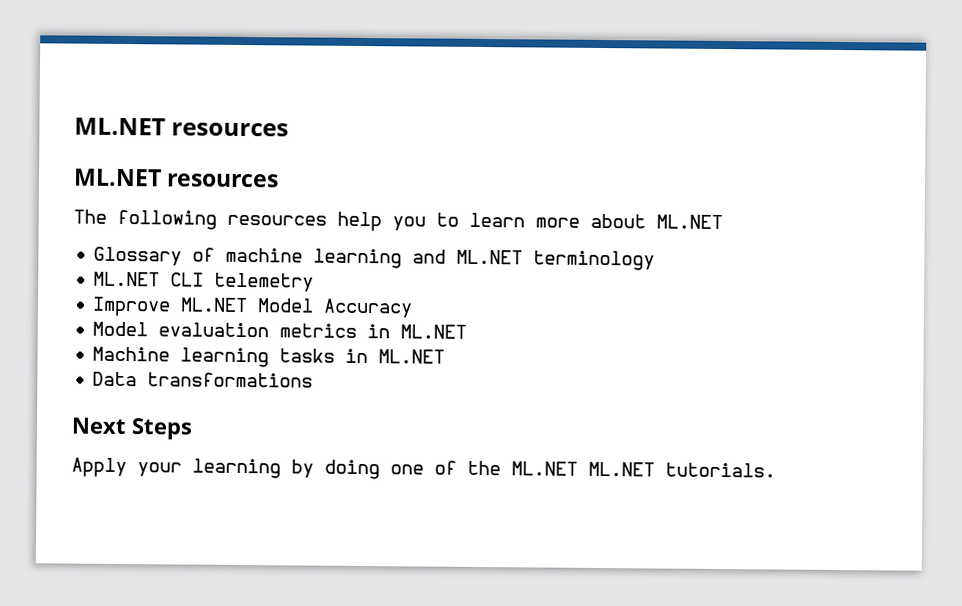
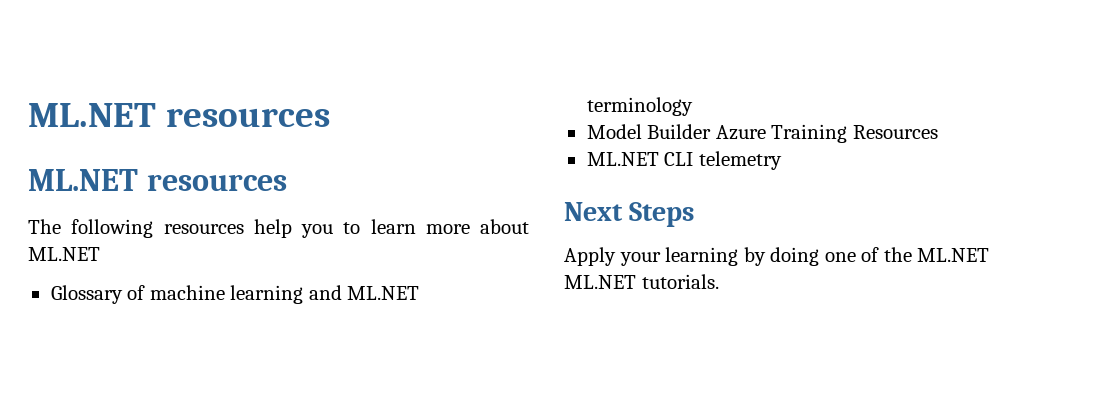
+ Model Builder Azure Training Resources
  ML.NET CLI telemetry
- Improve ML.NET Model Accuracy
- Model evaluation metrics in ML.NET
- Machine learning tasks in ML.NET
- Data transformations

